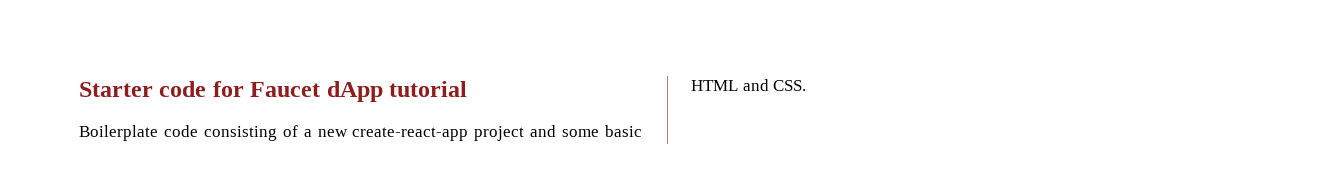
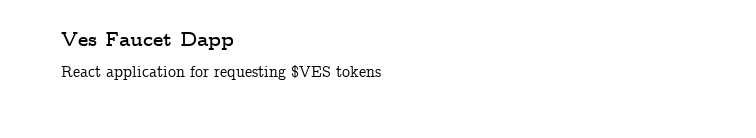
- Starter code for Faucet dApp tutorial
- Boilerplate code consisting of a new create-react-app project and some basic HTML and CSS.
+ Ves Faucet Dapp
+ React application for requesting $VES tokens

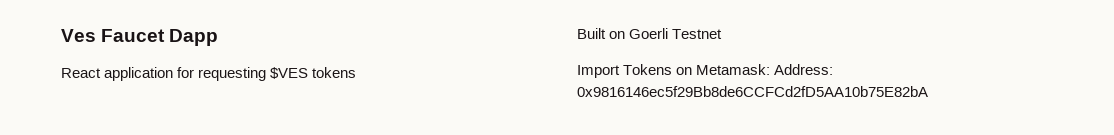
+ Built on Goerli Testnet
+ Import Tokens on Metamask: Address: 0x9816146ec5f29Bb8de6CCFCd2fD5AA10b75E82bA

